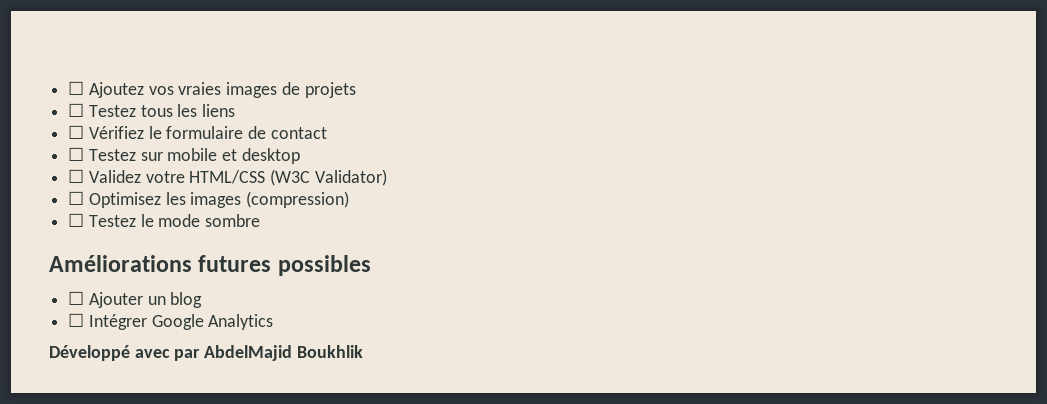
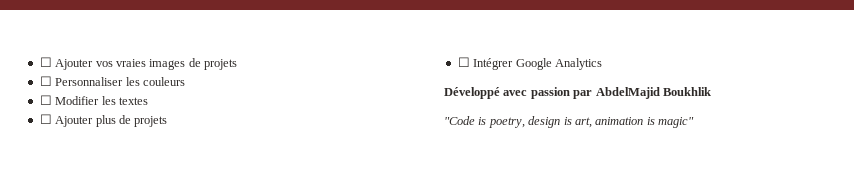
- ☐ Ajoutez vos vraies images de projets
+ ☐ Ajouter vos vraies images de projets
- ☐ Testez tous les liens
- ☐ Vérifiez le formulaire de contact
- ☐ Testez sur mobile et desktop
- ☐ Validez votre HTML/CSS (W3C Validator)
- ☐ Optimisez les images (compression)
- ☐ Testez le mode sombre
- Améliorations futures possibles
- ☐ Ajouter un blog
+ ☐ Personnaliser les couleurs
+ ☐ Modifier les textes
+ ☐ Ajouter plus de projets
- Développé avec par AbdelMajid Boukhlik
+ Développé avec passion par AbdelMajid Boukhlik
+ "Code is poetry, design is art, animation is magic"

